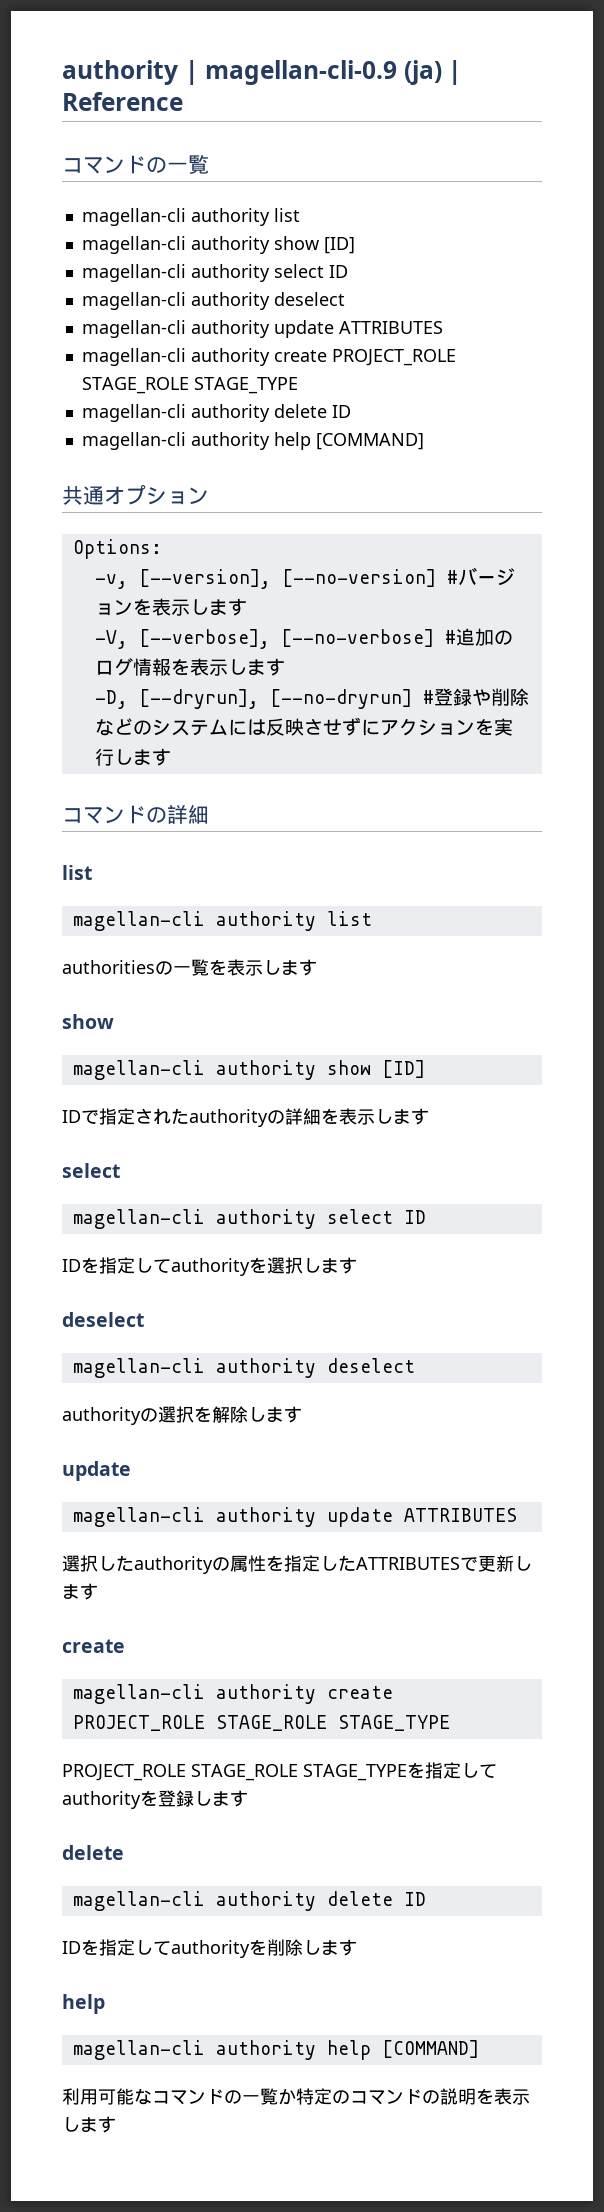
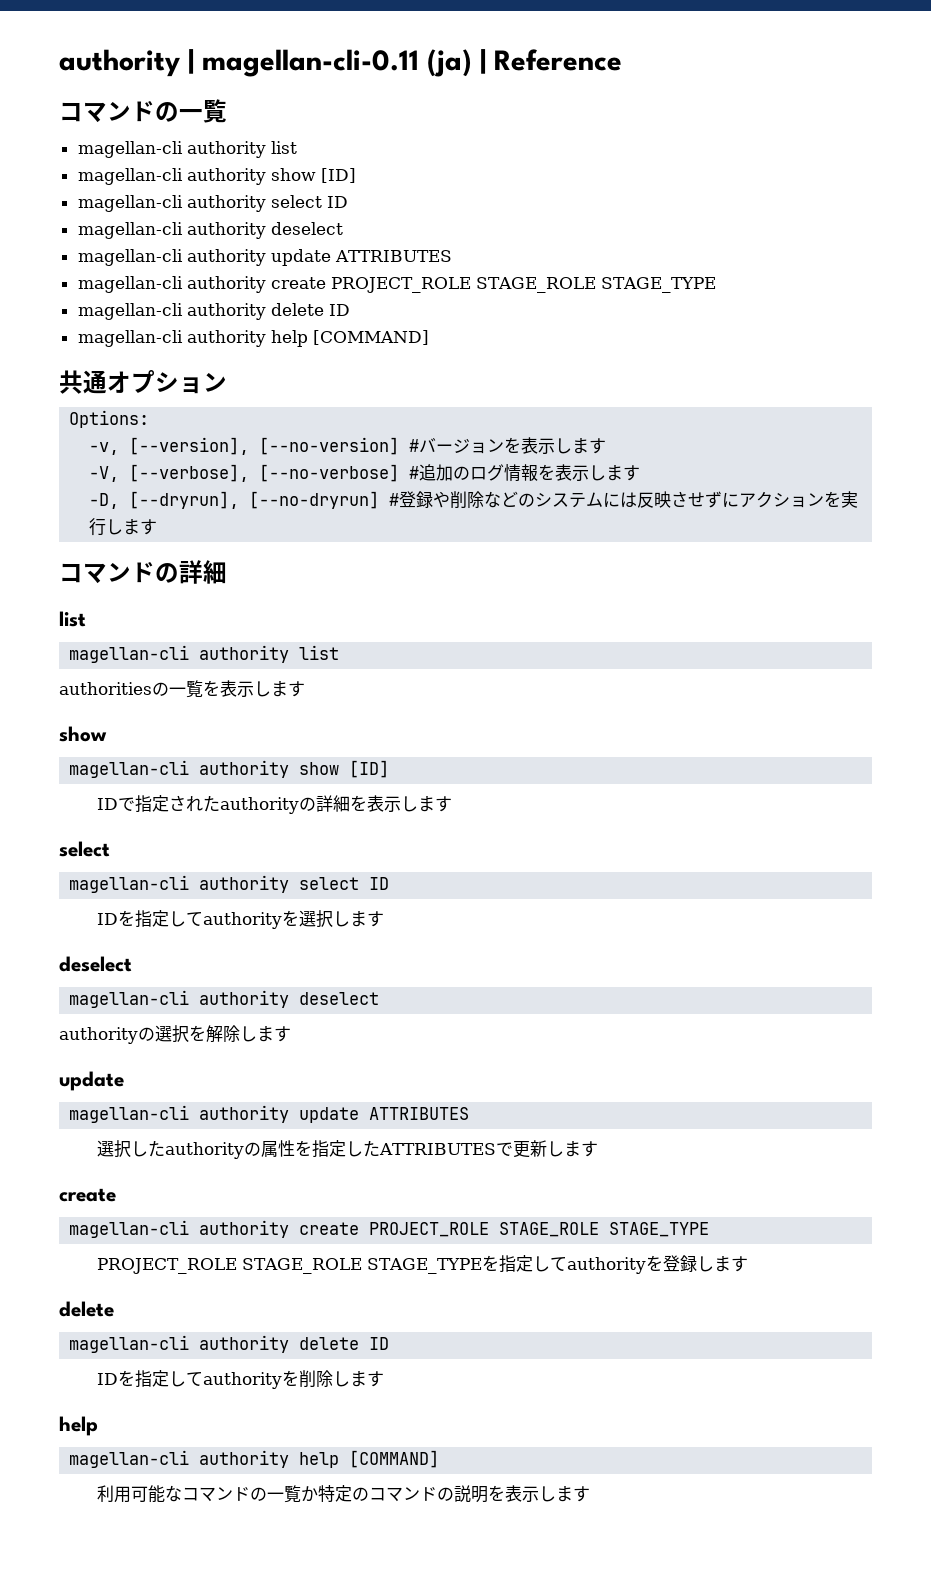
- authority | magellan-cli-0.9 (ja) | Reference
+ authority | magellan-cli-0.11 (ja) | Reference

